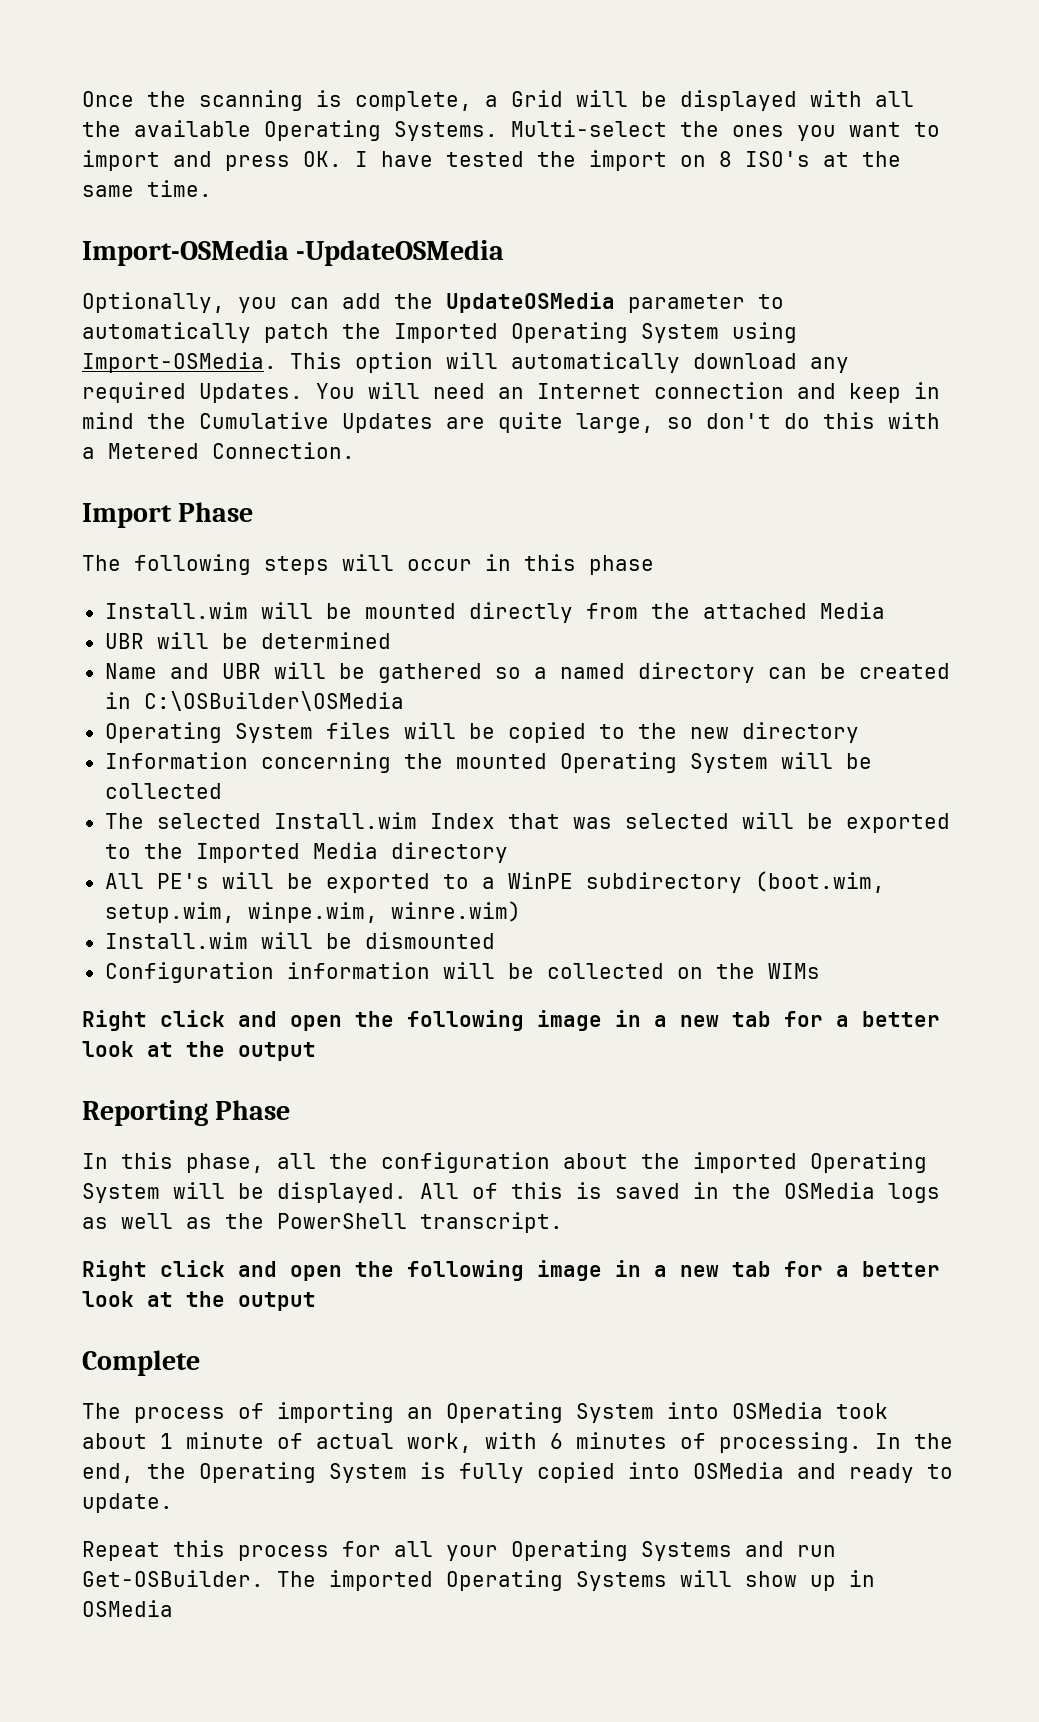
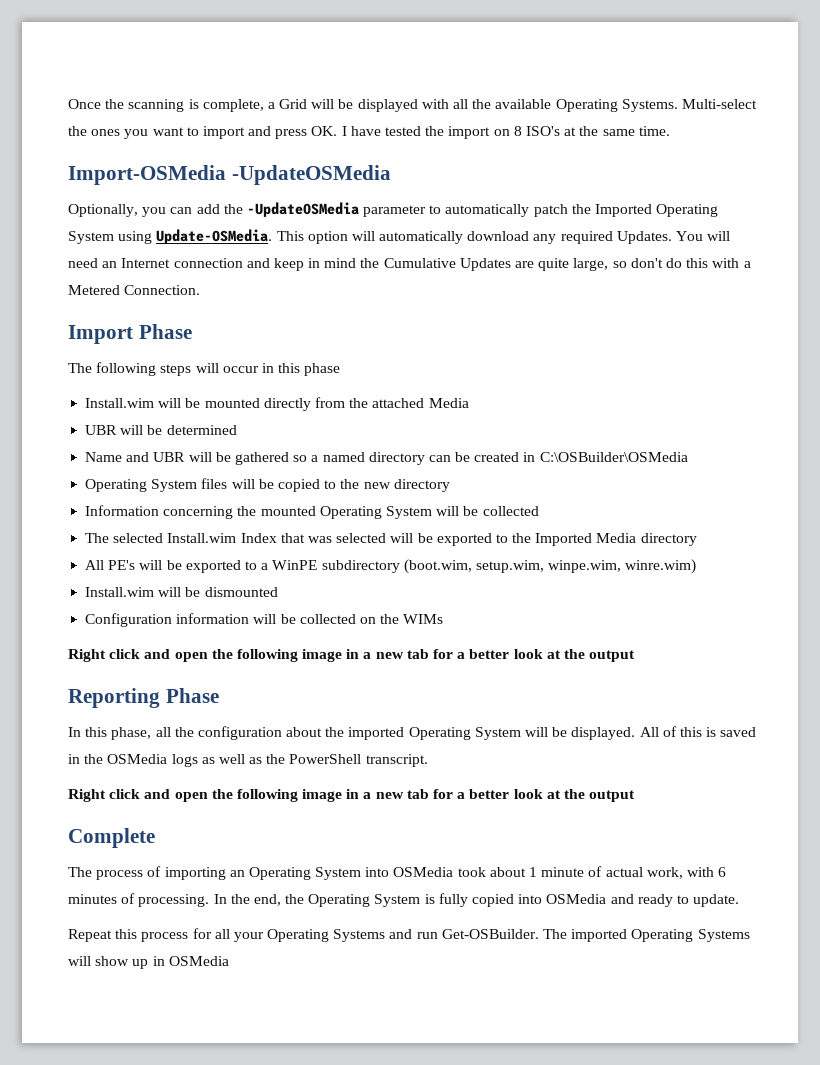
- Optionally, you can add the UpdateOSMedia parameter to automatically patch the Imported Operating System using Import-OSMedia.
+ Optionally, you can add the -UpdateOSMedia parameter to automatically patch the Imported Operating System using Update-OSMedia.

